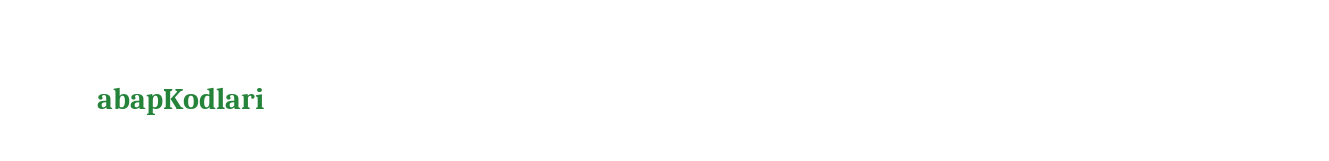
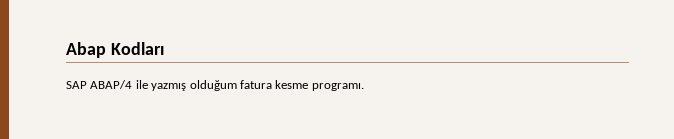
- abapKodlari
+ Abap Kodları
+ SAP ABAP/4 ile yazmış olduğum fatura kesme programı.

